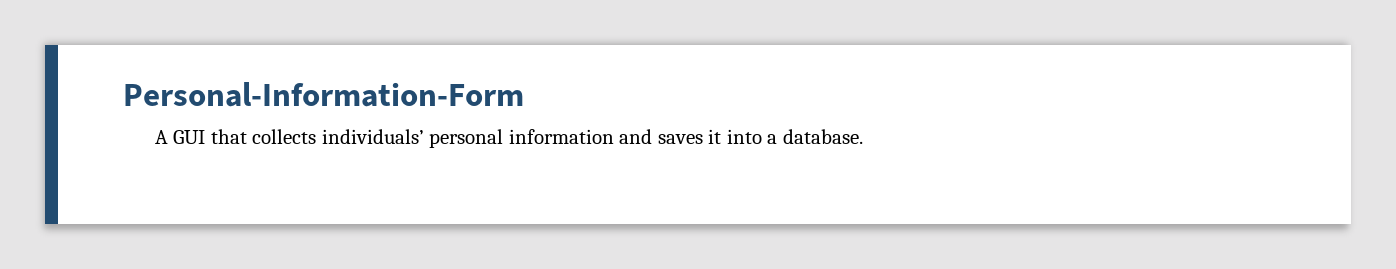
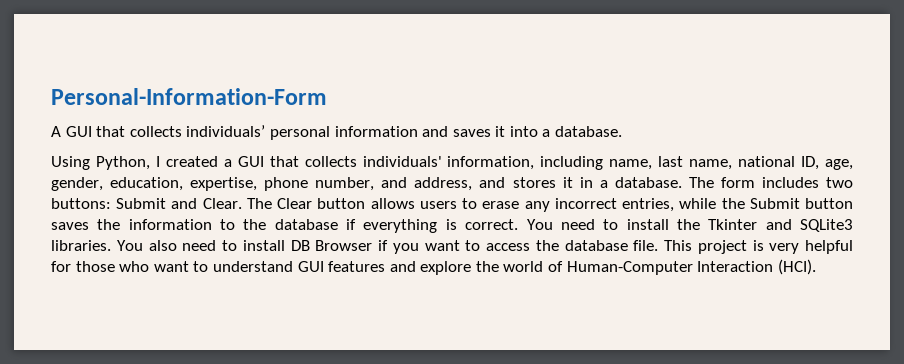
+ Using Python, I created a GUI that collects individuals' information, including name, last name, national ID, age, gender, education, expertise, phone number, and address, and stores it in a database. The form includes two buttons: Submit and Clear. The Clear button allows users to erase any incorrect entries, while the Submit button saves the information to the database if everything is correct. You need to install the Tkinter and SQLite3 libraries. You also need to install DB Browser if you want to access the database file. This project is very helpful for those who want to understand GUI features and explore the world of Human-Computer Interaction (HCI).

